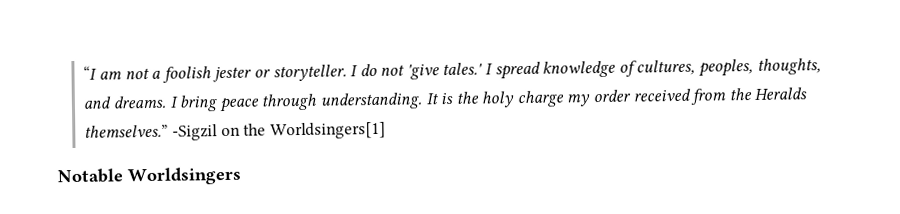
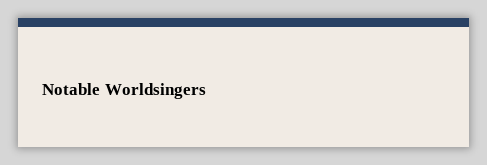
- “I am not a foolish jester or storyteller. I do not 'give tales.' I spread knowledge of cultures, peoples, thoughts, and dreams. I bring peace through understanding. It is the holy charge my order received from the Heralds themselves.” -Sigzil on the Worldsingers[1]

